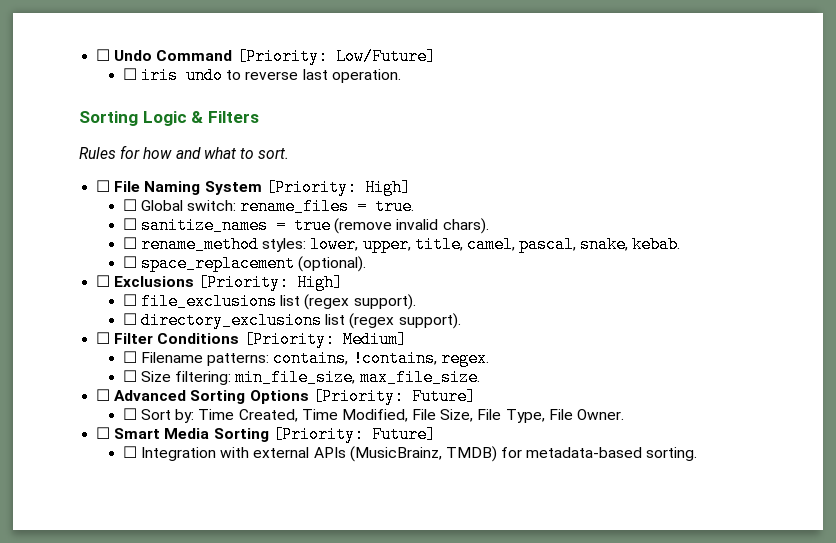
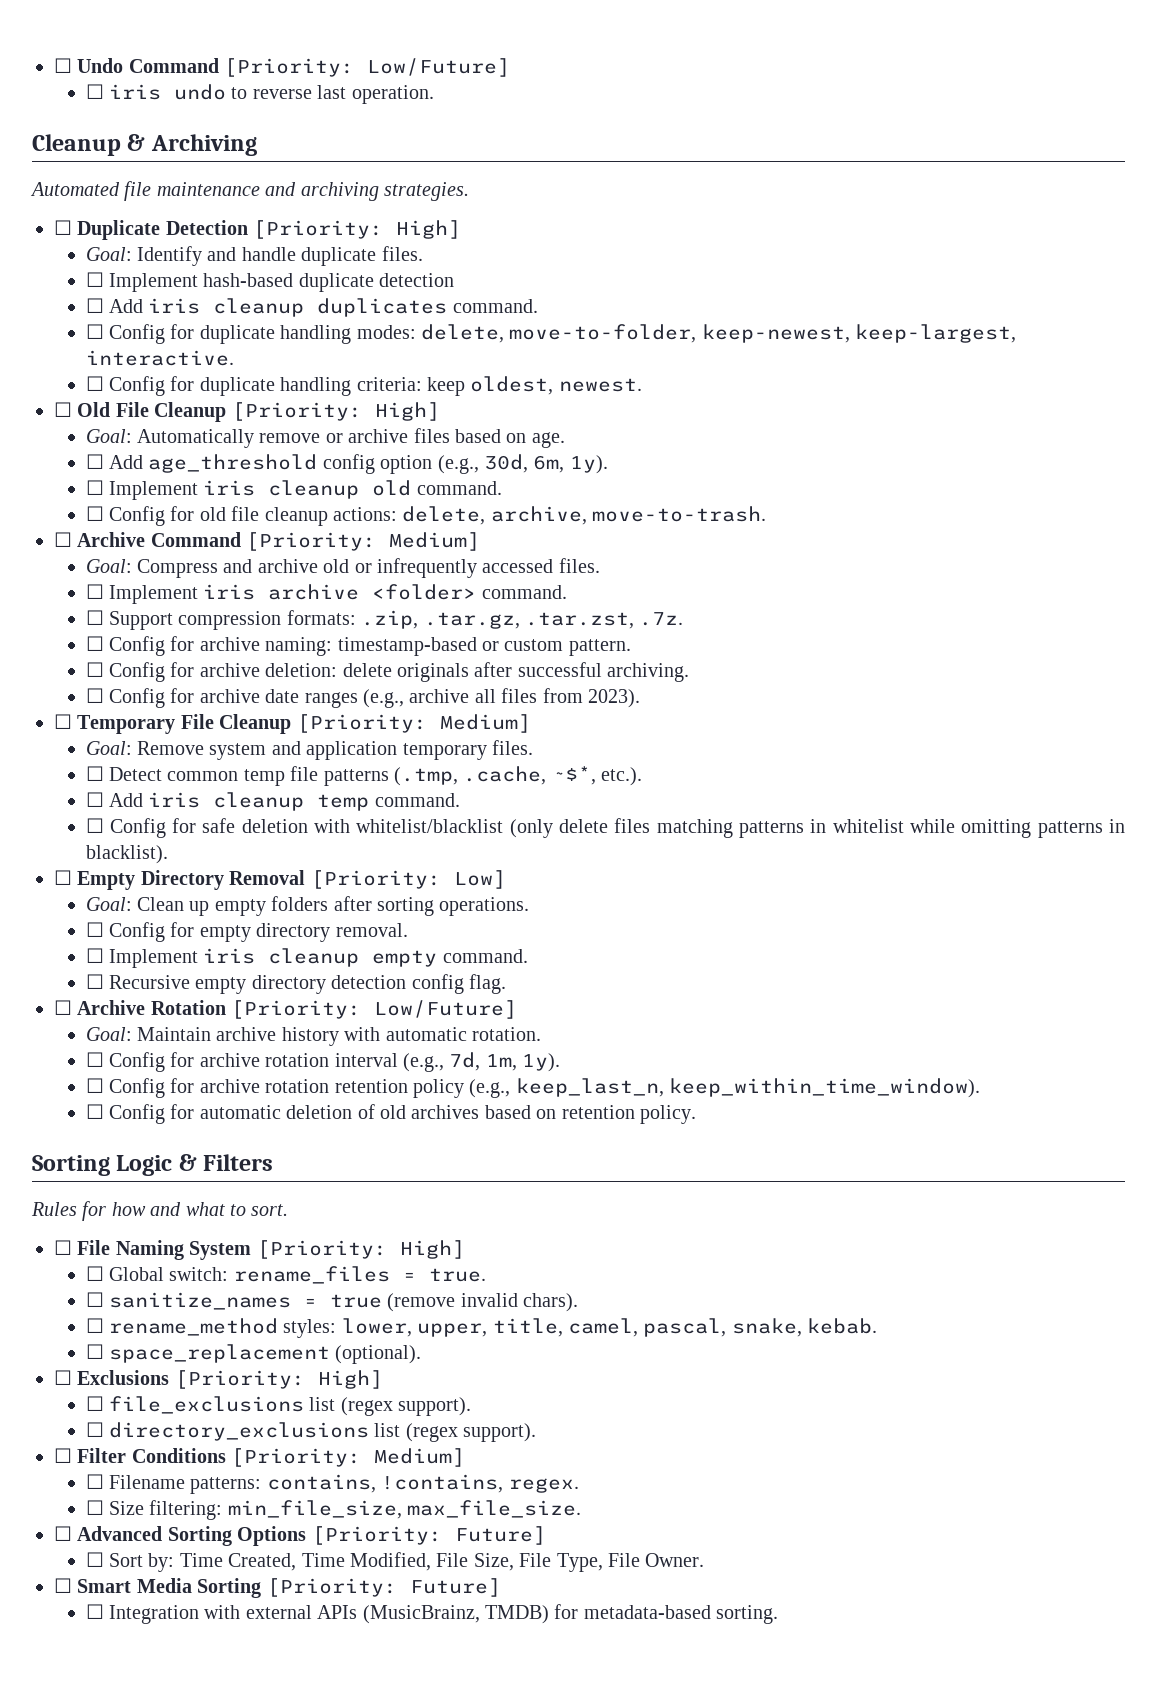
+ Cleanup & Archiving
+ Automated file maintenance and archiving strategies.
+ ☐ Duplicate Detection [Priority: High]
+ Goal: Identify and handle duplicate files.
+ ☐ Implement hash-based duplicate detection
+ ☐ Add iris cleanup duplicates command.
+ ☐ Config for duplicate handling modes: delete, move-to-folder, keep-newest, keep-largest, interactive.
+ ☐ Config for duplicate handling criteria: keep oldest, newest.
+ ☐ Old File Cleanup [Priority: High]
+ Goal: Automatically remove or archive files based on age.
+ ☐ Add age_threshold config option (e.g., 30d, 6m, 1y).
+ ☐ Implement iris cleanup old command.
+ ☐ Config for old file cleanup actions: delete, archive, move-to-trash.
+ ☐ Archive Command [Priority: Medium]
+ Goal: Compress and archive old or infrequently accessed files.
+ ☐ Implement iris archive <folder> command.
+ ☐ Support compression formats: .zip, .tar.gz, .tar.zst, .7z.
+ ☐ Config for archive naming: timestamp-based or custom pattern.
+ ☐ Config for archive deletion: delete originals after successful archiving.
+ ☐ Config for archive date ranges (e.g., archive all files from 2023).
+ ☐ Temporary File Cleanup [Priority: Medium]
+ Goal: Remove system and application temporary files.
+ ☐ Detect common temp file patterns (.tmp, .cache, ~$*, etc.).
+ ☐ Add iris cleanup temp command.
+ ☐ Config for safe deletion with whitelist/blacklist (only delete files matching patterns in whitelist while omitting patterns in blacklist).
+ ☐ Empty Directory Removal [Priority: Low]
+ Goal: Clean up empty folders after sorting operations.
+ ☐ Config for empty directory removal.
+ ☐ Implement iris cleanup empty command.
+ ☐ Recursive empty directory detection config flag.
+ ☐ Archive Rotation [Priority: Low/Future]
+ Goal: Maintain archive history with automatic rotation.
+ ☐ Config for archive rotation interval (e.g., 7d, 1m, 1y).
+ ☐ Config for archive rotation retention policy (e.g., keep_last_n, keep_within_time_window).
+ ☐ Config for automatic deletion of old archives based on retention policy.

